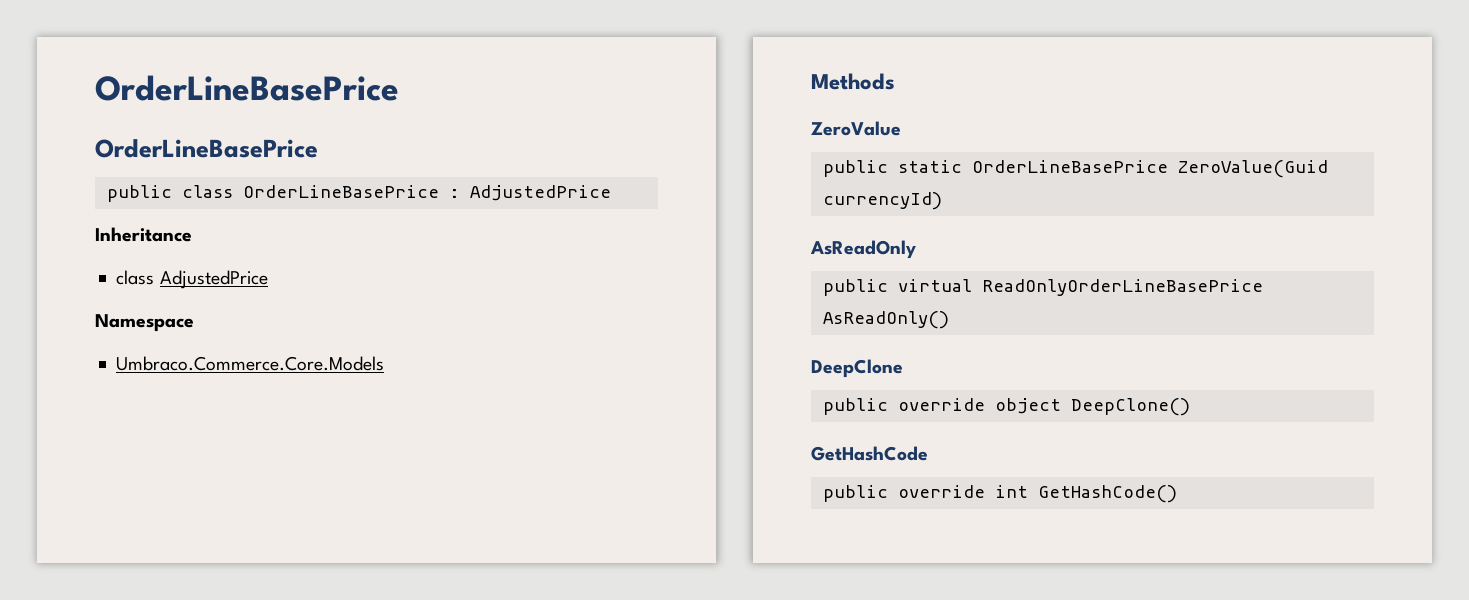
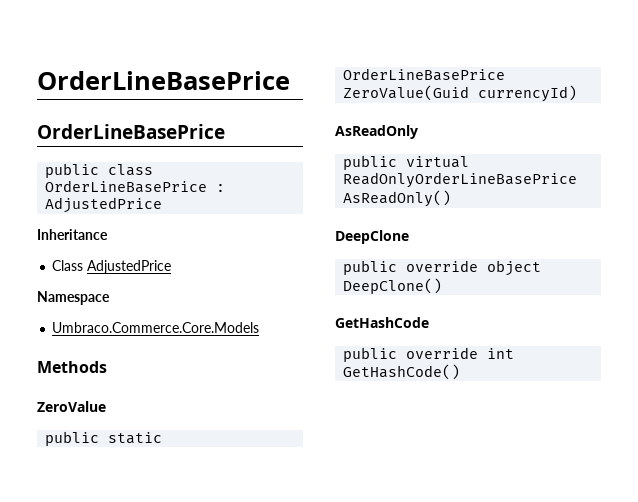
- class AdjustedPrice
+ Class AdjustedPrice

